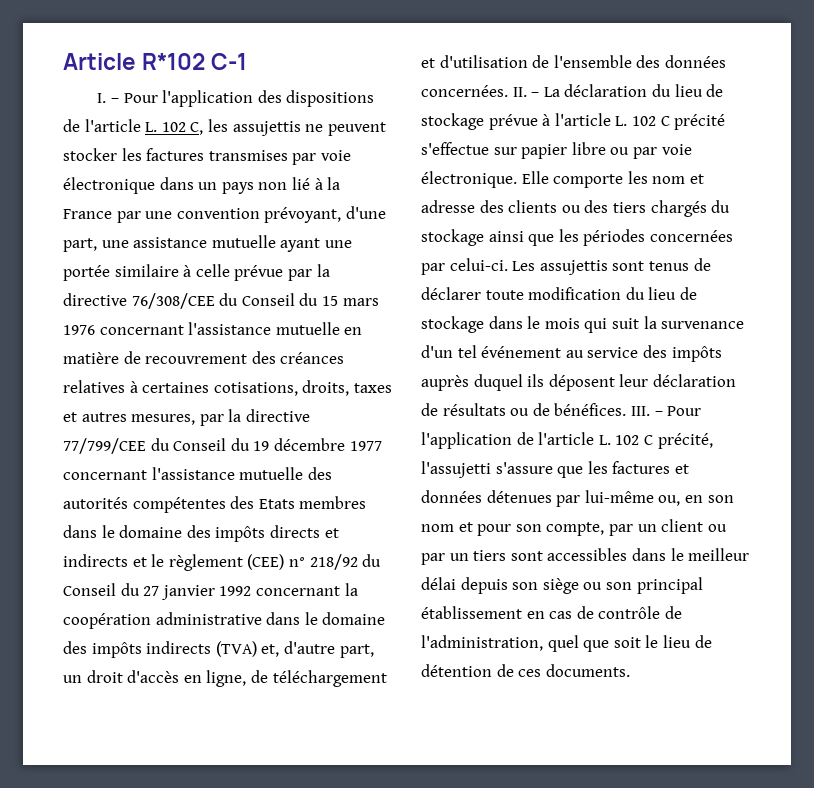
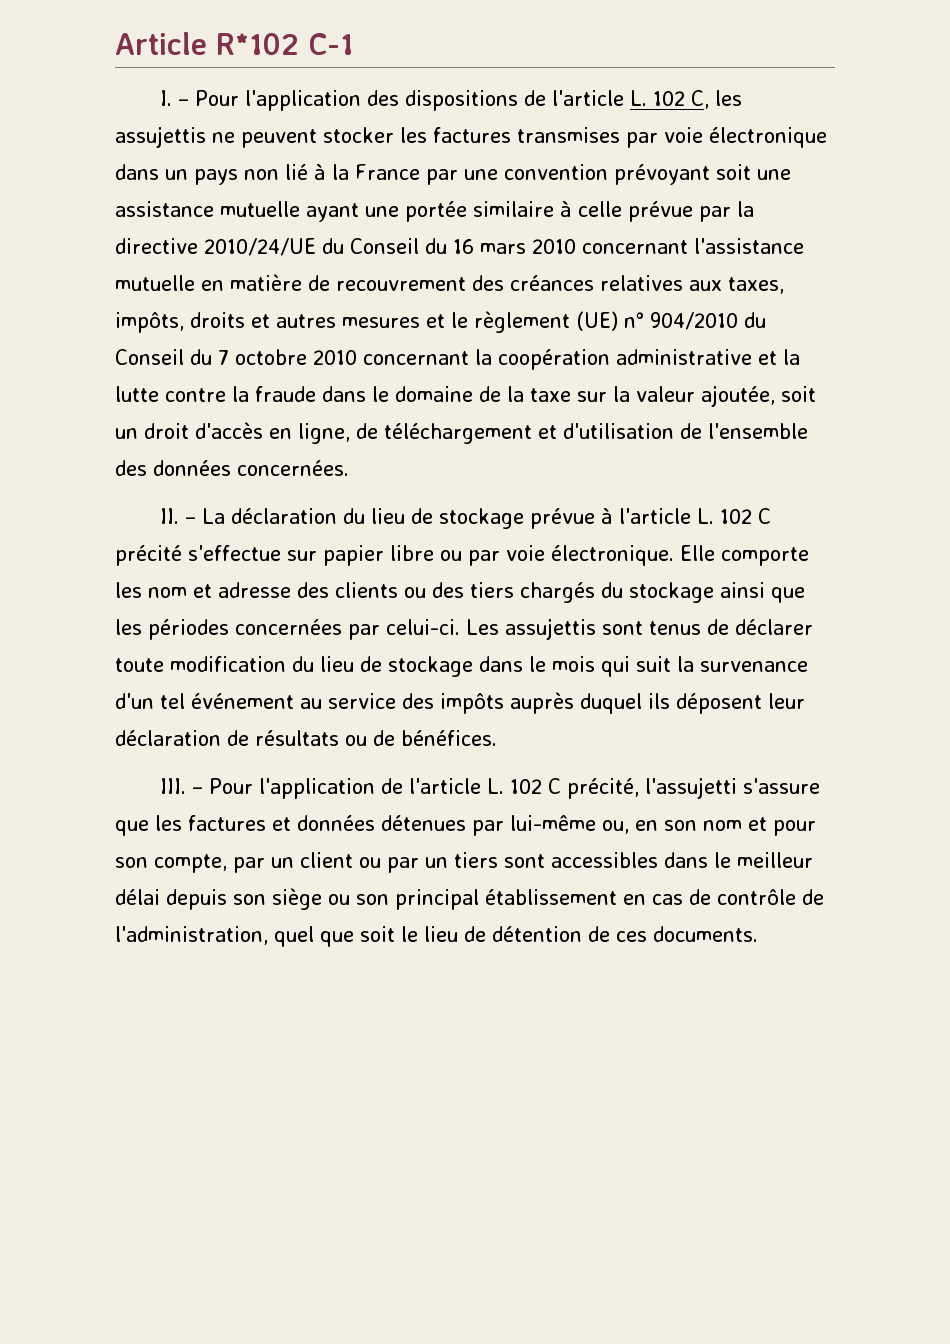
- I. – Pour l'application des dispositions de l'article L. 102 C, les assujettis ne peuvent stocker les factures transmises par voie électronique dans un pays non lié à la France par une convention prévoyant, d'une part, une assistance mutuelle ayant une portée similaire à celle prévue par la directive 76/308/CEE du Conseil du 15 mars 1976 concernant l'assistance mutuelle en matière de recouvrement des créances relatives à certaines cotisations, droits, taxes et autres mesures, par la directive 77/799/CEE du Conseil du 19 décembre 1977 concernant l'assistance mutuelle des autorités compétentes des Etats membres dans le domaine des impôts directs et indirects et le règlement (CEE) n° 218/92 du Conseil du 27 janvier 1992 concernant la coopération administrative dans le domaine des impôts indirects (TVA) et, d'autre part, un droit d'accès en ligne, de téléchargement et d'utilisation de l'ensemble des données concernées. II. – La déclaration du lieu de stockage prévue à l'article L. 102 C précité s'effectue sur papier libre ou par voie électronique.
+ I. – Pour l'application des dispositions de l'article L. 102 C, les assujettis ne peuvent stocker les factures transmises par voie électronique dans un pays non lié à la France par une convention prévoyant soit une assistance mutuelle ayant une portée similaire à celle prévue par la directive 2010/24/UE du Conseil du 16 mars 2010 concernant l'assistance mutuelle en matière de recouvrement des créances relatives aux taxes, impôts, droits et autres mesures et le règlement (UE) n° 904/2010 du Conseil du 7 octobre 2010 concernant la coopération administrative et la lutte contre la fraude dans le domaine de la taxe sur la valeur ajoutée, soit un droit d'accès en ligne, de téléchargement et d'utilisation de l'ensemble des données concernées.
+ II. – La déclaration du lieu de stockage prévue à l'article L. 102 C précité s'effectue sur papier libre ou par voie électronique.
- Les assujettis sont tenus de déclarer toute modification du lieu de stockage dans le mois qui suit la survenance d'un tel événement au service des impôts auprès duquel ils déposent leur déclaration de résultats ou de bénéfices. III. – Pour l'application de l'article L. 102 C précité, l'assujetti s'assure que les factures et données détenues par lui-même ou, en son nom et pour son compte, par un client ou par un tiers sont accessibles dans le meilleur délai depuis son siège ou son principal établissement en cas de contrôle de l'administration, quel que soit le lieu de détention de ces documents.
+ Les assujettis sont tenus de déclarer toute modification du lieu de stockage dans le mois qui suit la survenance d'un tel événement au service des impôts auprès duquel ils déposent leur déclaration de résultats ou de bénéfices.
+ III. – Pour l'application de l'article L. 102 C précité, l'assujetti s'assure que les factures et données détenues par lui-même ou, en son nom et pour son compte, par un client ou par un tiers sont accessibles dans le meilleur délai depuis son siège ou son principal établissement en cas de contrôle de l'administration, quel que soit le lieu de détention de ces documents.

